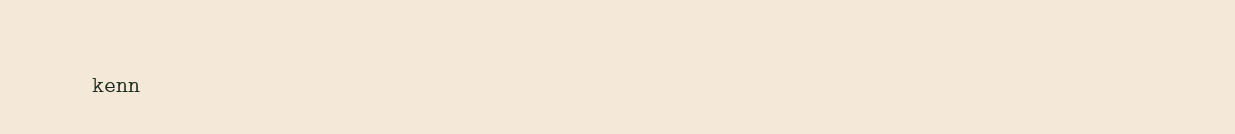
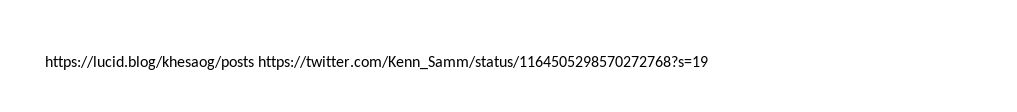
- kenn
+ https://lucid.blog/khesaog/posts https://twitter.com/Kenn_Samm/status/1164505298570272768?s=19

